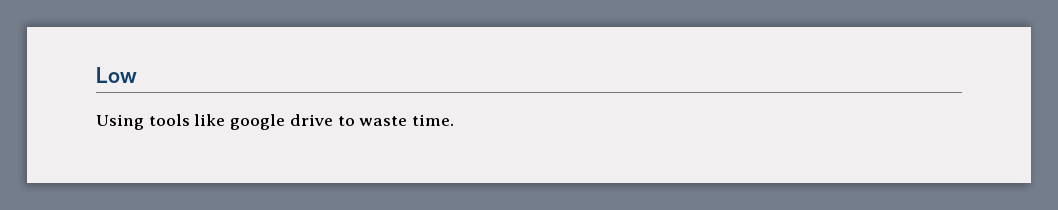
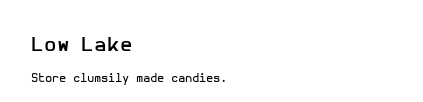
- Low
- Using tools like google drive to waste time.
+ Low Lake
+ Store clumsily made candies.

